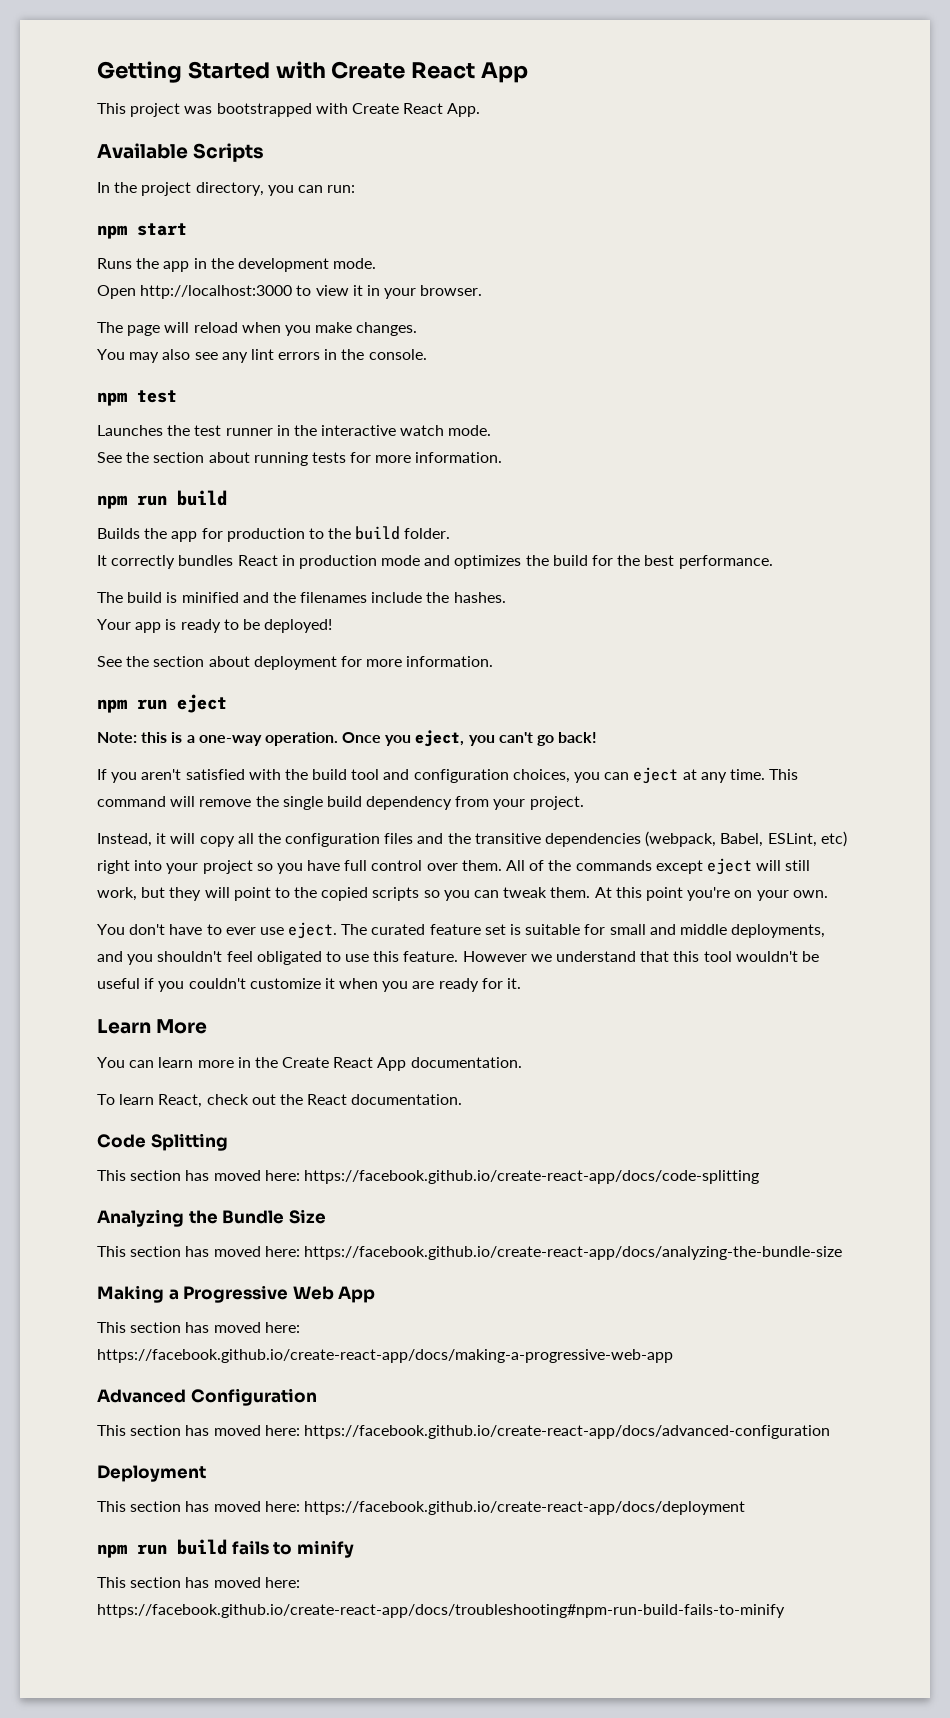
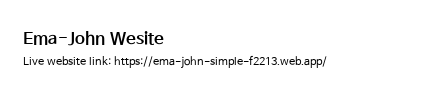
- Getting Started with Create React App
- This project was bootstrapped with Create React App.
- Available Scripts
- In the project directory, you can run:
- npm start
- Runs the app in the development mode.
- Open http://localhost:3000 to view it in your browser.
- The page will reload when you make changes.
- You may also see any lint errors in the console.
- npm test
- Launches the test runner in the interactive watch mode.
- See the section about running tests for more information.
- npm run build
- Builds the app for production to the build folder.
- It correctly bundles React in production mode and optimizes the build for the best performance.
- The build is minified and the filenames include the hashes.
- Your app is ready to be deployed!
- See the section about deployment for more information.
- npm run eject
- Note: this is a one-way operation. Once you eject, you can't go back!
- If you aren't satisfied with the build tool and configuration choices, you can eject at any time. This command will remove the single build dependency from your project.
- Instead, it will copy all the configuration files and the transitive dependencies (webpack, Babel, ESLint, etc) right into your project so you have full control over them. All of the commands except eject will still work, but they will point to the copied scripts so you can tweak them. At this point you're on your own.
- You don't have to ever use eject. The curated feature set is suitable for small and middle deployments, and you shouldn't feel obligated to use this feature. However we understand that this tool wouldn't be useful if you couldn't customize it when you are ready for it.
- Learn More
- You can learn more in the Create React App documentation.
- To learn React, check out the React documentation.
- Code Splitting
- This section has moved here: https://facebook.github.io/create-react-app/docs/code-splitting
- Analyzing the Bundle Size
- This section has moved here: https://facebook.github.io/create-react-app/docs/analyzing-the-bundle-size
- Making a Progressive Web App
- This section has moved here: https://facebook.github.io/create-react-app/docs/making-a-progressive-web-app
- Advanced Configuration
- This section has moved here: https://facebook.github.io/create-react-app/docs/advanced-configuration
- Deployment
- This section has moved here: https://facebook.github.io/create-react-app/docs/deployment
- npm run build fails to minify
- This section has moved here: https://facebook.github.io/create-react-app/docs/troubleshooting#npm-run-build-fails-to-minify
+ Ema-John Wesite
+ Live website link: https://ema-john-simple-f2213.web.app/

